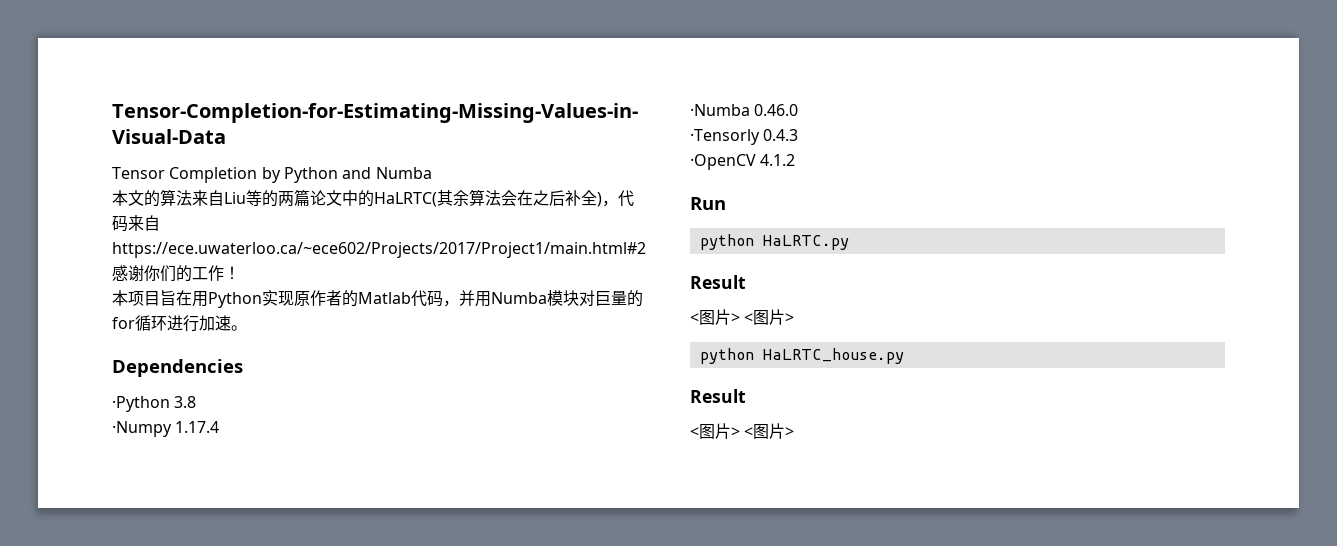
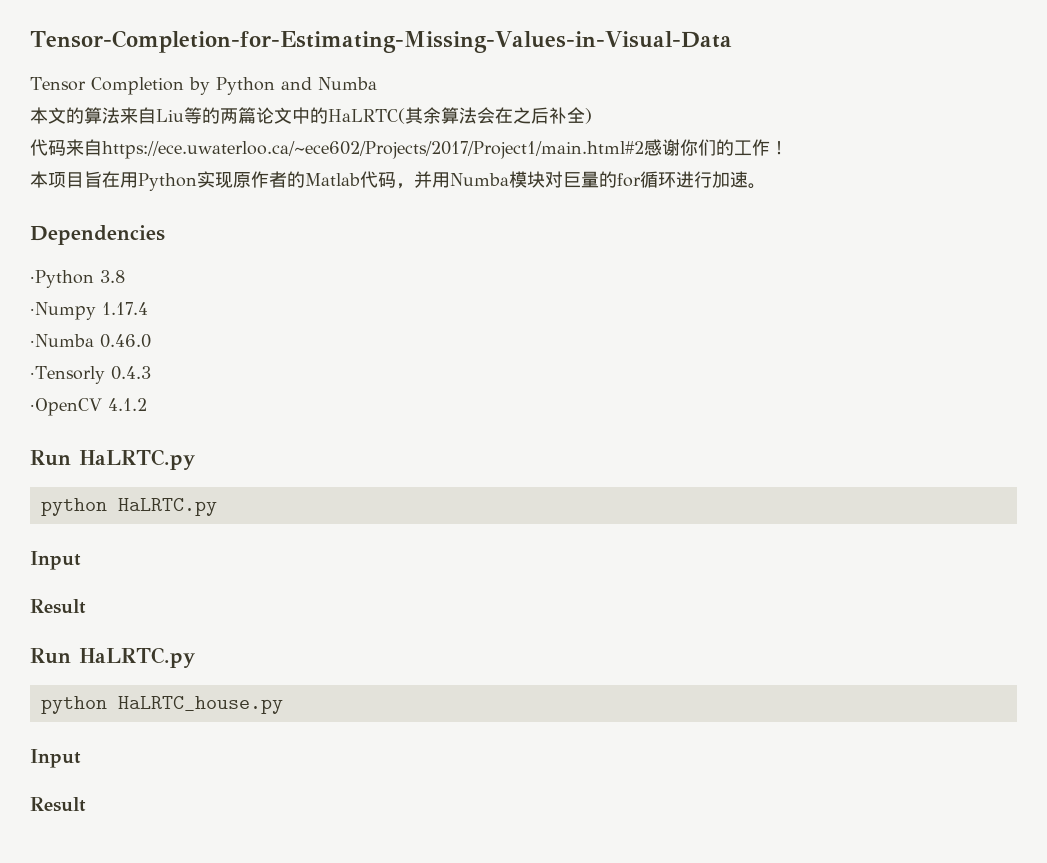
- 本文的算法来自Liu等的两篇论文中的HaLRTC(其余算法会在之后补全)，代码来自https://ece.uwaterloo.ca/~ece602/Projects/2017/Project1/main.html#2感谢你们的工作！
+ 本文的算法来自Liu等的两篇论文中的HaLRTC(其余算法会在之后补全)
+ 代码来自https://ece.uwaterloo.ca/~ece602/Projects/2017/Project1/main.html#2感谢你们的工作！
  ·OpenCV 4.1.2
- Run
+ Run HaLRTC.py
  python HaLRTC.py
+ Input
  Result
- <图片> <图片>
+ Run HaLRTC.py
  python HaLRTC_house.py
+ Input
  Result
- <图片> <图片>

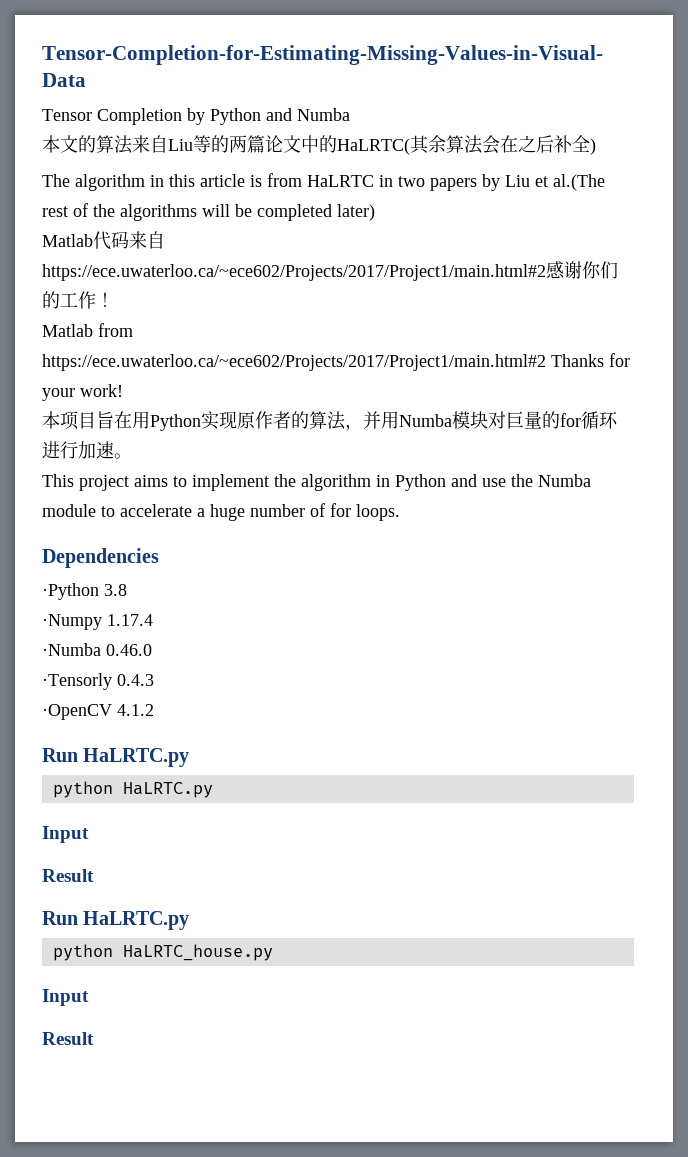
- 代码来自https://ece.uwaterloo.ca/~ece602/Projects/2017/Project1/main.html#2感谢你们的工作！
+ The algorithm in this article is from HaLRTC in two papers by Liu et al.(The rest of the algorithms will be completed later)
+ Matlab代码来自https://ece.uwaterloo.ca/~ece602/Projects/2017/Project1/main.html#2感谢你们的工作！
+ Matlab from https://ece.uwaterloo.ca/~ece602/Projects/2017/Project1/main.html#2 Thanks for your work!
- 本项目旨在用Python实现原作者的Matlab代码，并用Numba模块对巨量的for循环进行加速。
+ 本项目旨在用Python实现原作者的算法，并用Numba模块对巨量的for循环进行加速。
+ This project aims to implement the algorithm in Python and use the Numba module to accelerate a huge number of for loops.

